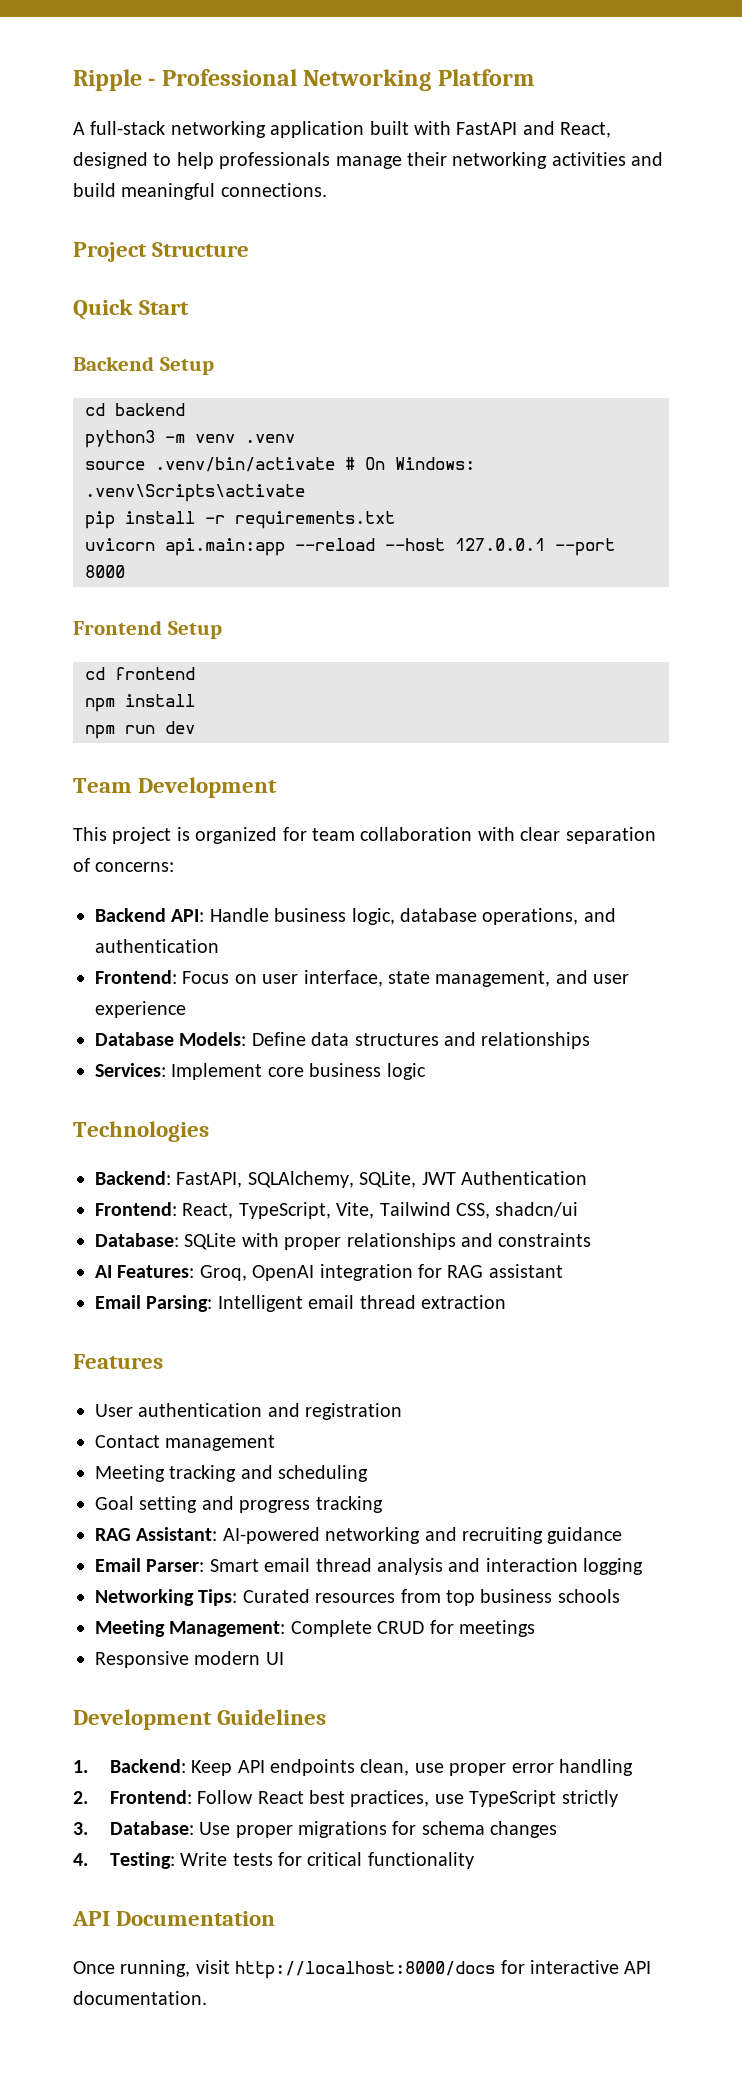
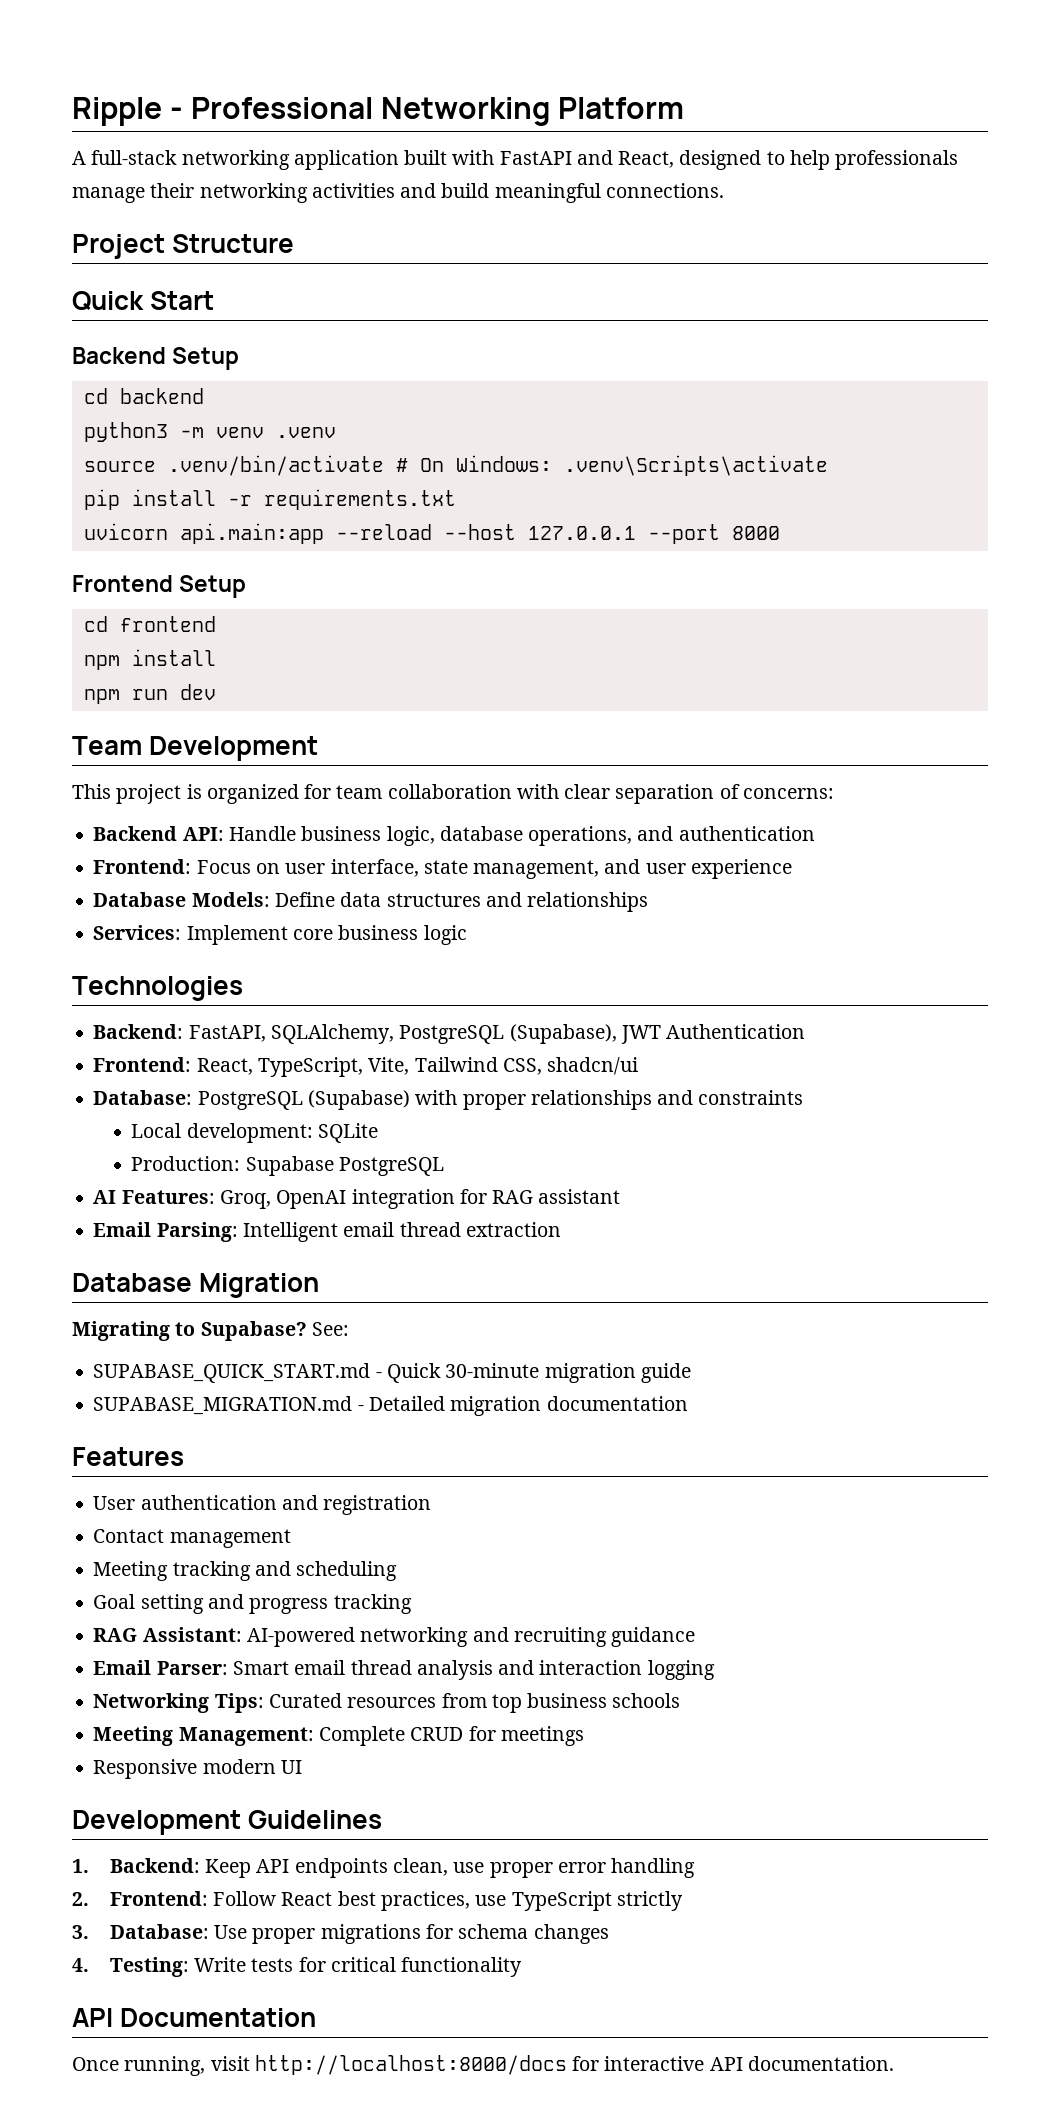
- Backend: FastAPI, SQLAlchemy, SQLite, JWT Authentication
+ Backend: FastAPI, SQLAlchemy, PostgreSQL (Supabase), JWT Authentication
- Database: SQLite with proper relationships and constraints
+ Database: PostgreSQL (Supabase) with proper relationships and constraints
+ Local development: SQLite
+ Production: Supabase PostgreSQL
+ Database Migration
+ Migrating to Supabase? See:
+ SUPABASE_QUICK_START.md - Quick 30-minute migration guide
+ SUPABASE_MIGRATION.md - Detailed migration documentation

